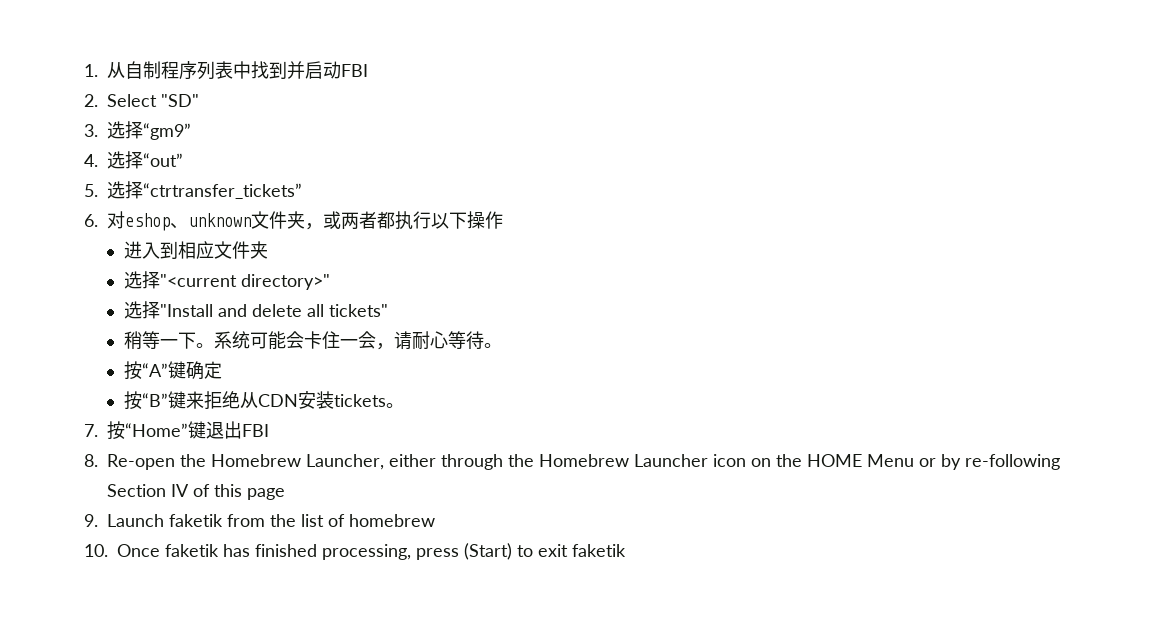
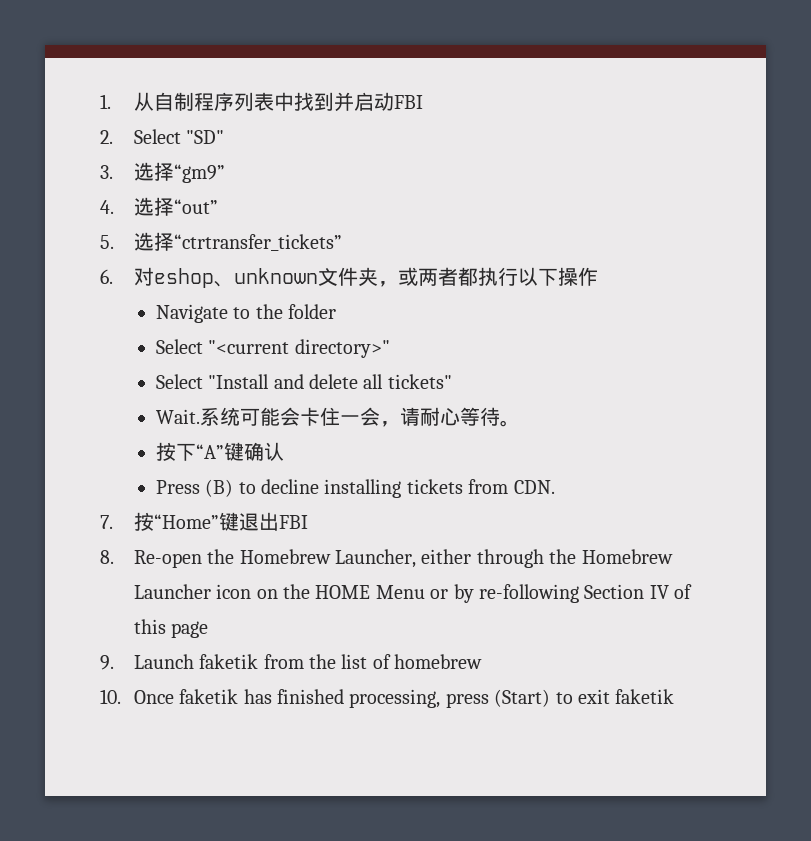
- 进入到相应文件夹
- 选择"<current directory>"
+ Navigate to the folder
+ Select "<current directory>"
- 选择"Install and delete all tickets"
+ Select "Install and delete all tickets"
- 稍等一下。
+ Wait.
- 按“A”键确定
- 按“B”键来拒绝从CDN安装tickets。
+ 按下“A”键确认
+ Press (B) to decline installing tickets from CDN.

